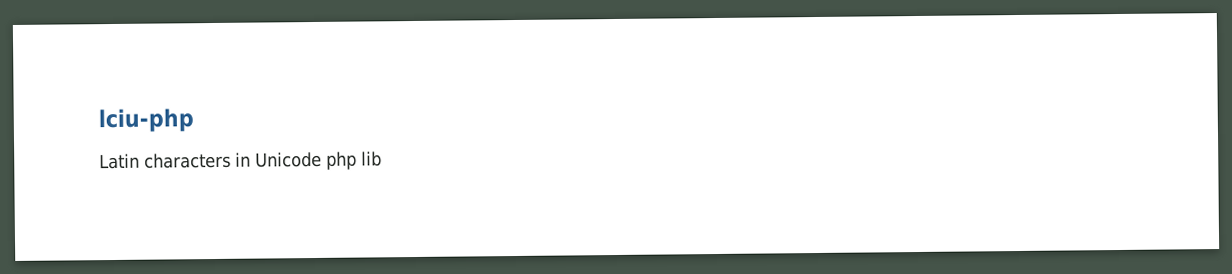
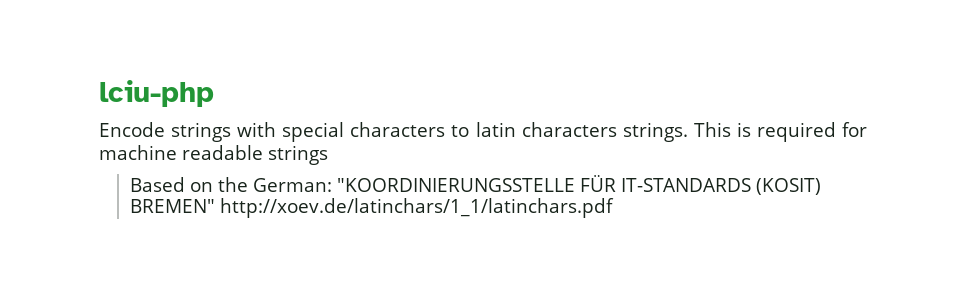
- Latin characters in Unicode php lib
+ Encode strings with special characters to latin characters strings. This is required for machine readable strings
+ Based on the German: "KOORDINIERUNGSSTELLE FÜR IT-STANDARDS (KOSIT) BREMEN" http://xoev.de/latinchars/1_1/latinchars.pdf

